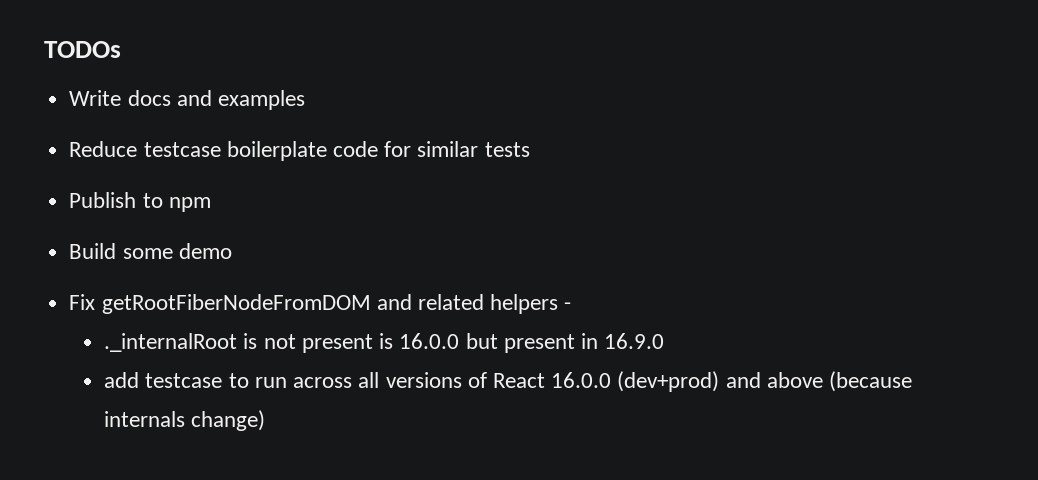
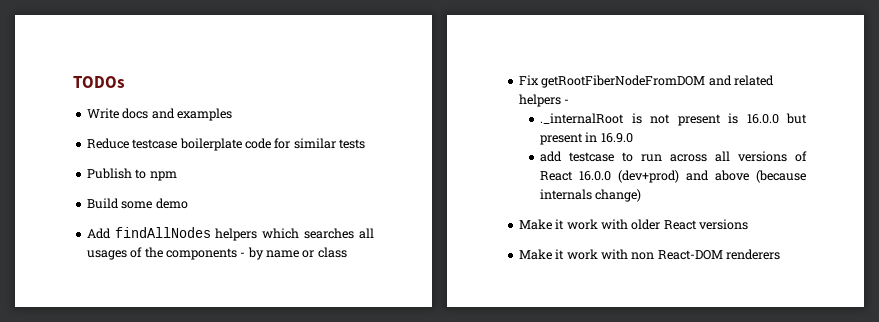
+ Add findAllNodes helpers which searches all usages of the components - by name or class
+ Make it work with older React versions
+ Make it work with non React-DOM renderers

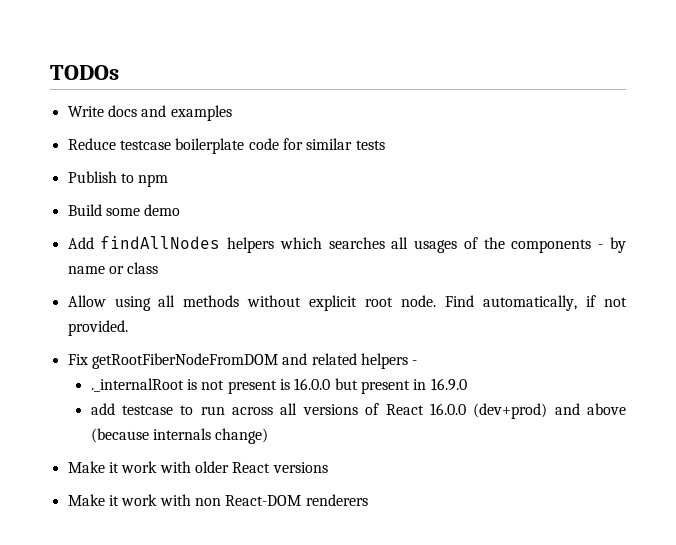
+ Allow using all methods without explicit root node. Find automatically, if not provided.

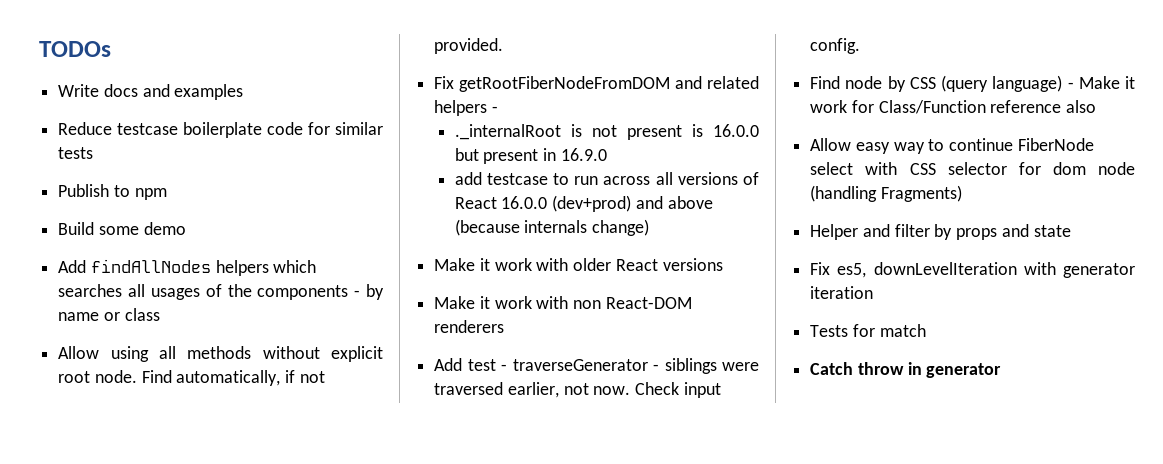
+ Add test - traverseGenerator - siblings were traversed earlier, not now. Check input config.
+ Find node by CSS (query language) - Make it work for Class/Function reference also
+ Allow easy way to continue FiberNode select with CSS selector for dom node (handling Fragments)
+ Helper and filter by props and state
+ Fix es5, downLevelIteration with generator iteration
+ Tests for match
+ Catch throw in generator

